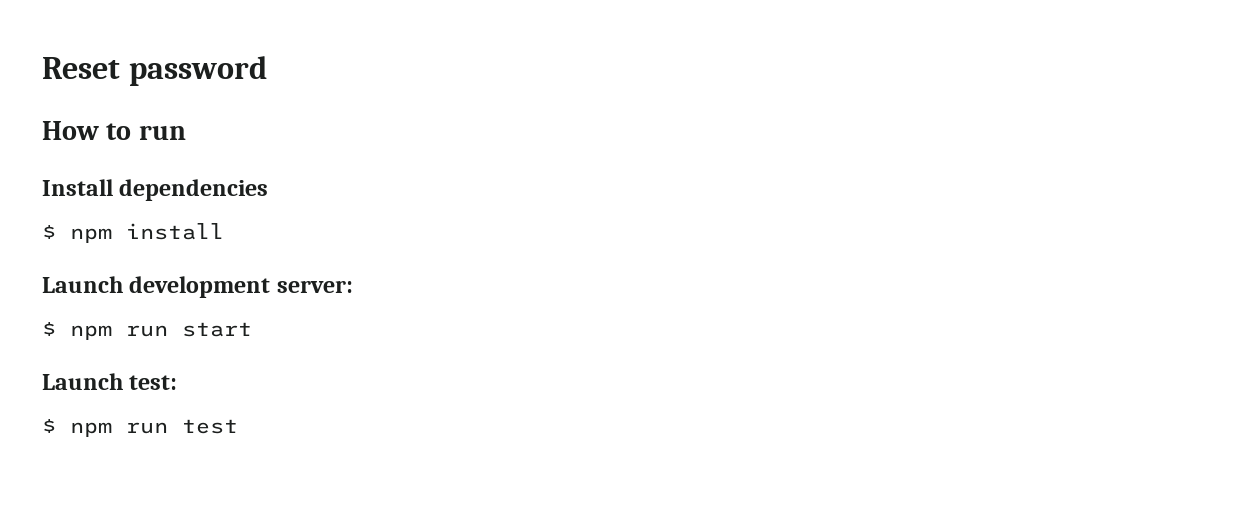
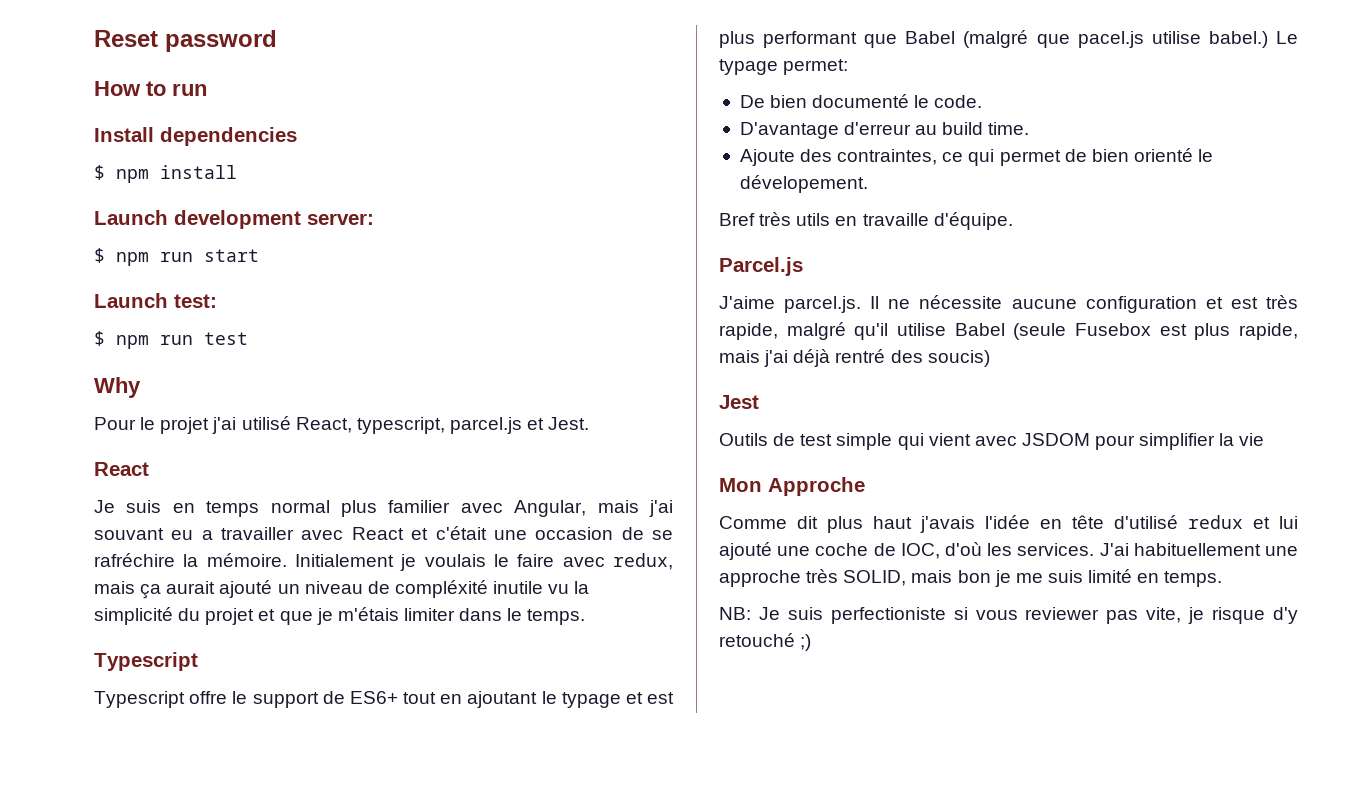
+ Why
+ Pour le projet j'ai utilisé React, typescript, parcel.js et Jest.
+ React
+ Je suis en temps normal plus familier avec Angular, mais j'ai souvant eu a travailler avec React et c'était une occasion de se rafréchire la mémoire. Initialement je voulais le faire avec redux, mais ça aurait ajouté un niveau de compléxité inutile vu la simplicité du projet et que je m'étais limiter dans le temps.
+ Typescript
+ Typescript offre le support de ES6+ tout en ajoutant le typage et est plus performant que Babel (malgré que pacel.js utilise babel.) Le typage permet:
+ De bien documenté le code.
+ D'avantage d'erreur au build time.
+ Ajoute des contraintes, ce qui permet de bien orienté le dévelopement.
+ Bref très utils en travaille d'équipe.
+ Parcel.js
+ J'aime parcel.js. Il ne nécessite aucune configuration et est très rapide, malgré qu'il utilise Babel (seule Fusebox est plus rapide, mais j'ai déjà rentré des soucis)
+ Jest
+ Outils de test simple qui vient avec JSDOM pour simplifier la vie
+ Mon Approche
+ Comme dit plus haut j'avais l'idée en tête d'utilisé redux et lui ajouté une coche de IOC, d'où les services. J'ai habituellement une approche très SOLID, mais bon je me suis limité en temps.
+ NB: Je suis perfectioniste si vous reviewer pas vite, je risque d'y retouché ;)

